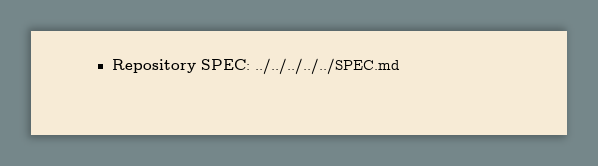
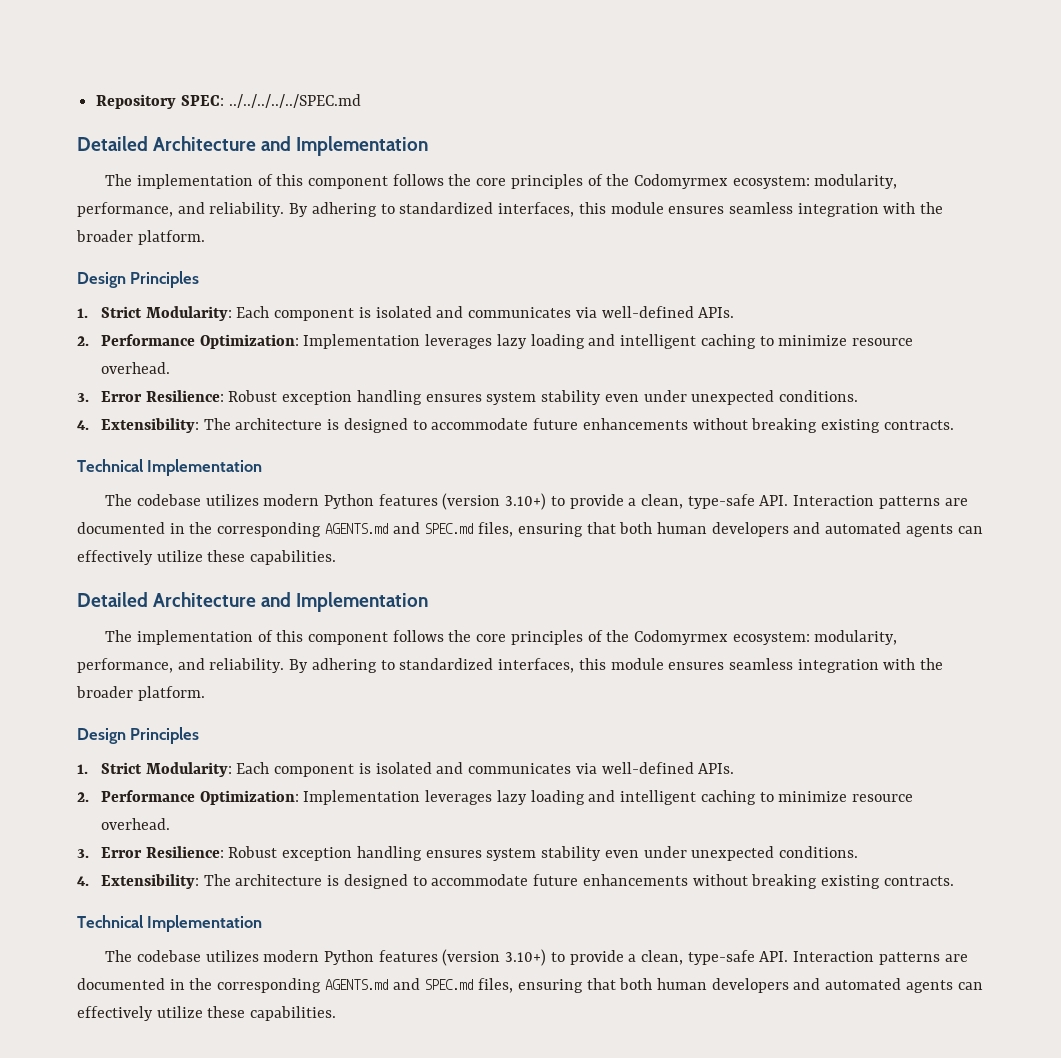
  Repository SPEC: ../../../../../SPEC.md
+ Detailed Architecture and Implementation
+ The implementation of this component follows the core principles of the Codomyrmex ecosystem: modularity, performance, and reliability. By adhering to standardized interfaces, this module ensures seamless integration with the broader platform.
+ Design Principles
+ 1. Strict Modularity: Each component is isolated and communicates via well-defined APIs.
+ 2. Performance Optimization: Implementation leverages lazy loading and intelligent caching to minimize resource overhead.
+ 3. Error Resilience: Robust exception handling ensures system stability even under unexpected conditions.
+ 4. Extensibility: The architecture is designed to accommodate future enhancements without breaking existing contracts.
+ Technical Implementation
+ The codebase utilizes modern Python features (version 3.10+) to provide a clean, type-safe API. Interaction patterns are documented in the corresponding AGENTS.md and SPEC.md files, ensuring that both human developers and automated agents can effectively utilize these capabilities.
+ Detailed Architecture and Implementation
+ The implementation of this component follows the core principles of the Codomyrmex ecosystem: modularity, performance, and reliability. By adhering to standardized interfaces, this module ensures seamless integration with the broader platform.
+ Design Principles
+ 1. Strict Modularity: Each component is isolated and communicates via well-defined APIs.
+ 2. Performance Optimization: Implementation leverages lazy loading and intelligent caching to minimize resource overhead.
+ 3. Error Resilience: Robust exception handling ensures system stability even under unexpected conditions.
+ 4. Extensibility: The architecture is designed to accommodate future enhancements without breaking existing contracts.
+ Technical Implementation
+ The codebase utilizes modern Python features (version 3.10+) to provide a clean, type-safe API. Interaction patterns are documented in the corresponding AGENTS.md and SPEC.md files, ensuring that both human developers and automated agents can effectively utilize these capabilities.

